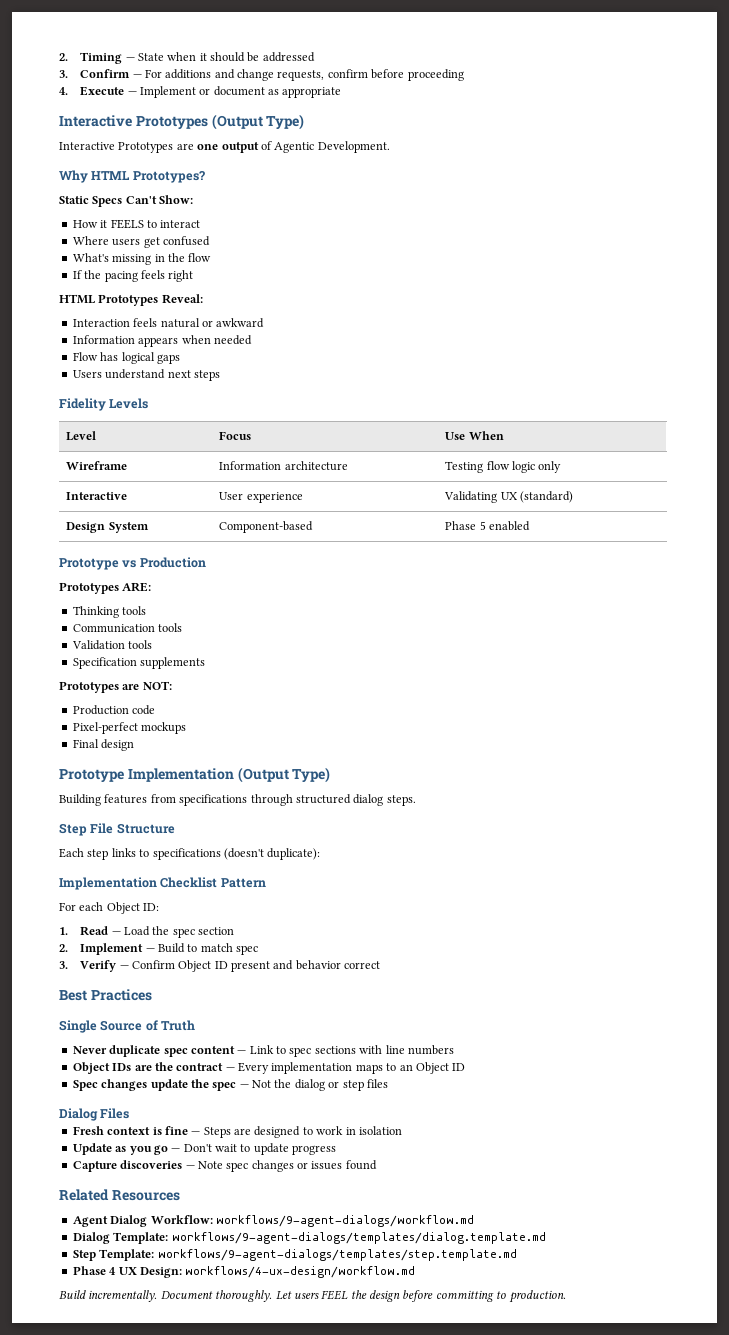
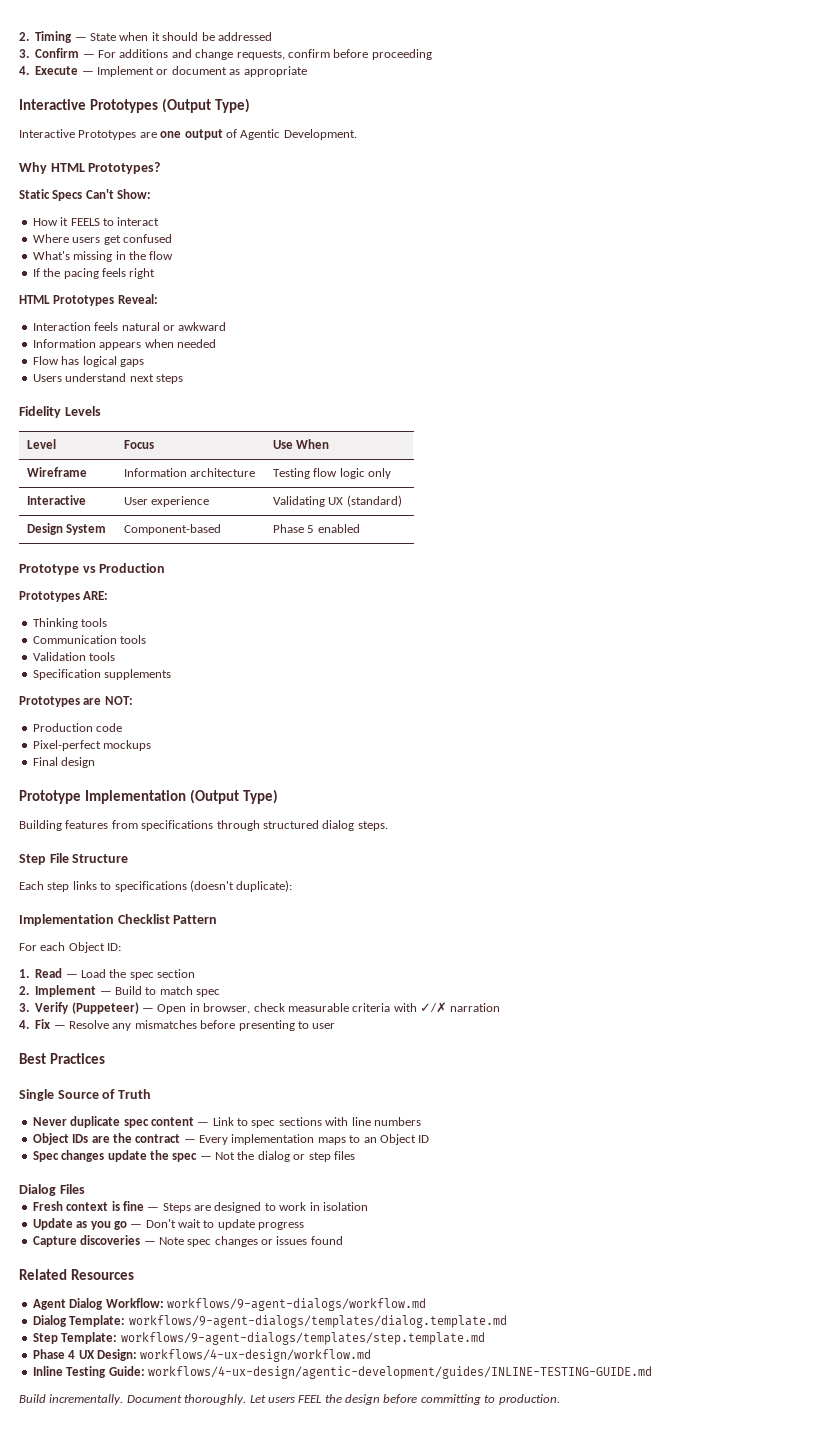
- 3. Verify — Confirm Object ID present and behavior correct
+ 3. Verify (Puppeteer) — Open in browser, check measurable criteria with ✓/✗ narration
+ 4. Fix — Resolve any mismatches before presenting to user
+ Inline Testing Guide: workflows/4-ux-design/agentic-development/guides/INLINE-TESTING-GUIDE.md

